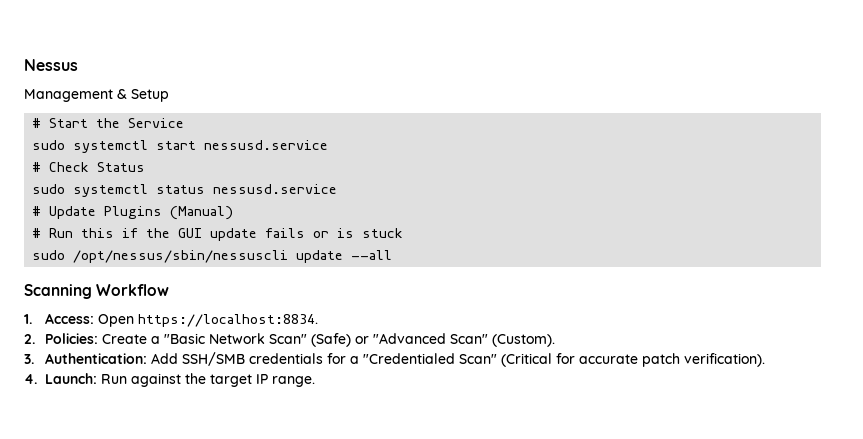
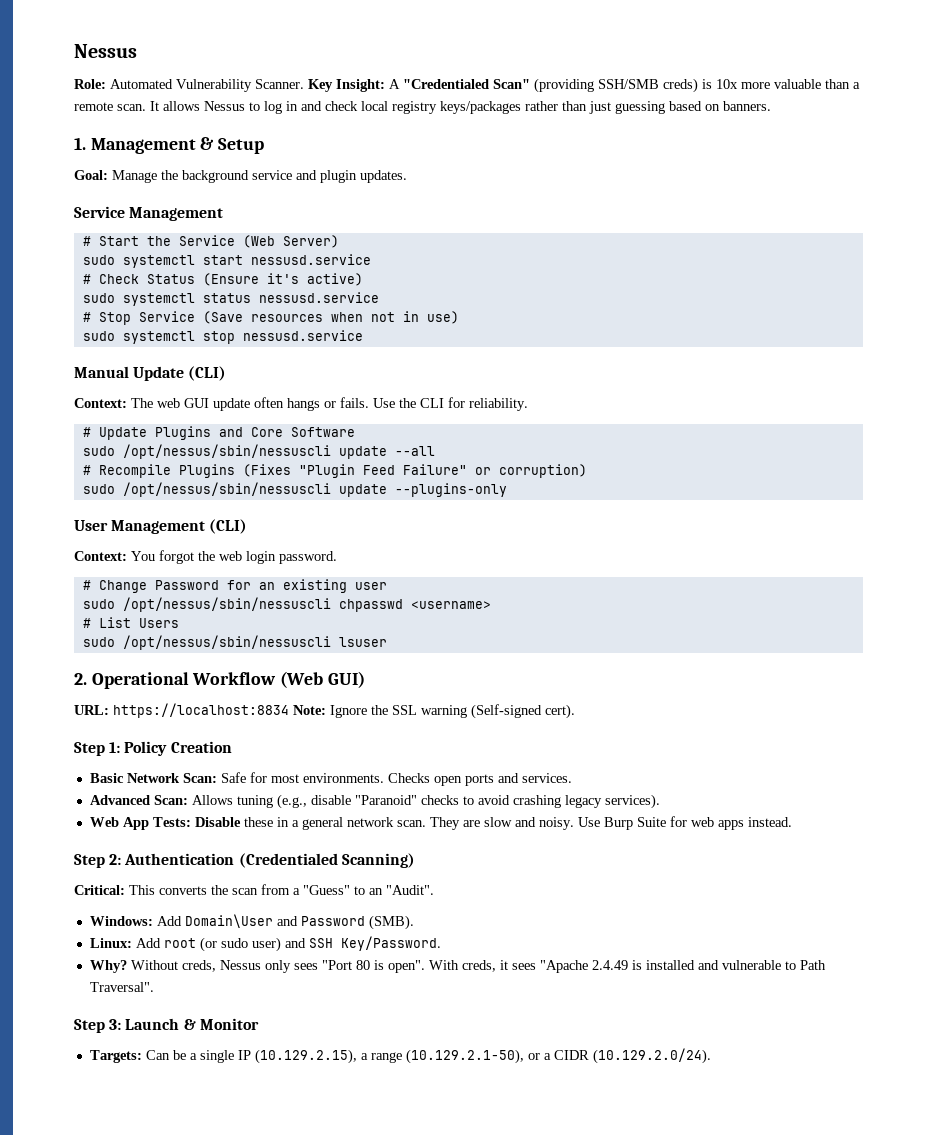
- Management & Setup
+ Role: Automated Vulnerability Scanner. Key Insight: A "Credentialed Scan" (providing SSH/SMB creds) is 10x more valuable than a remote scan. It allows Nessus to log in and check local registry keys/packages rather than just guessing based on banners.
+ 1. Management & Setup
+ Goal: Manage the background service and plugin updates.
+ Service Management
- # Start the Service
+ # Start the Service (Web Server)
- # Check Status
+ # Check Status (Ensure it's active)
- # Update Plugins (Manual)
- # Run this if the GUI update fails or is stuck
+ # Stop Service (Save resources when not in use)
+ sudo systemctl stop nessusd.service
+ Manual Update (CLI)
+ Context: The web GUI update often hangs or fails. Use the CLI for reliability.
+ # Update Plugins and Core Software
  sudo /opt/nessus/sbin/nessuscli update --all
- Scanning Workflow
- 1. Access: Open https://localhost:8834.
- 2. Policies: Create a "Basic Network Scan" (Safe) or "Advanced Scan" (Custom).
- 3. Authentication: Add SSH/SMB credentials for a "Credentialed Scan" (Critical for accurate patch verification).
- 4. Launch: Run against the target IP range.
+ # Recompile Plugins (Fixes "Plugin Feed Failure" or corruption)
+ sudo /opt/nessus/sbin/nessuscli update --plugins-only
+ User Management (CLI)
+ Context: You forgot the web login password.
+ # Change Password for an existing user
+ sudo /opt/nessus/sbin/nessuscli chpasswd <username>
+ # List Users
+ sudo /opt/nessus/sbin/nessuscli lsuser
+ 2. Operational Workflow (Web GUI)
+ URL: https://localhost:8834 Note: Ignore the SSL warning (Self-signed cert).
+ Step 1: Policy Creation
+ Basic Network Scan: Safe for most environments. Checks open ports and services.
+ Advanced Scan: Allows tuning (e.g., disable "Paranoid" checks to avoid crashing legacy services).
+ Web App Tests: Disable these in a general network scan. They are slow and noisy. Use Burp Suite for web apps instead.
+ Step 2: Authentication (Credentialed Scanning)
+ Critical: This converts the scan from a "Guess" to an "Audit".
+ Windows: Add Domain\User and Password (SMB).
+ Linux: Add root (or sudo user) and SSH Key/Password.
+ Why? Without creds, Nessus only sees "Port 80 is open". With creds, it sees "Apache 2.4.49 is installed and vulnerable to Path Traversal".
+ Step 3: Launch & Monitor
+ Targets: Can be a single IP (10.129.2.15), a range (10.129.2.1-50), or a CIDR (10.129.2.0/24).

